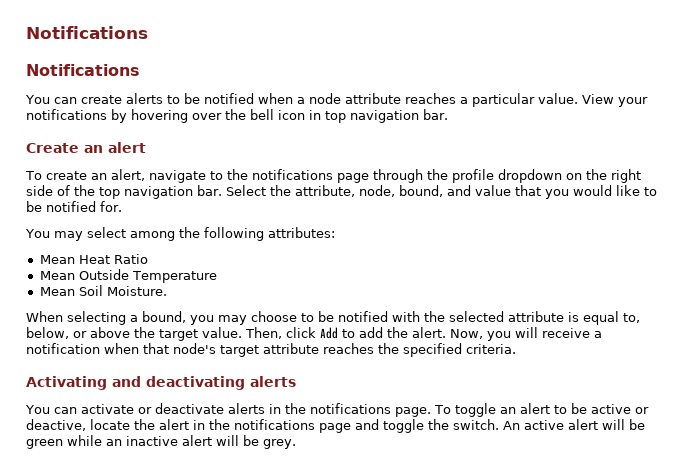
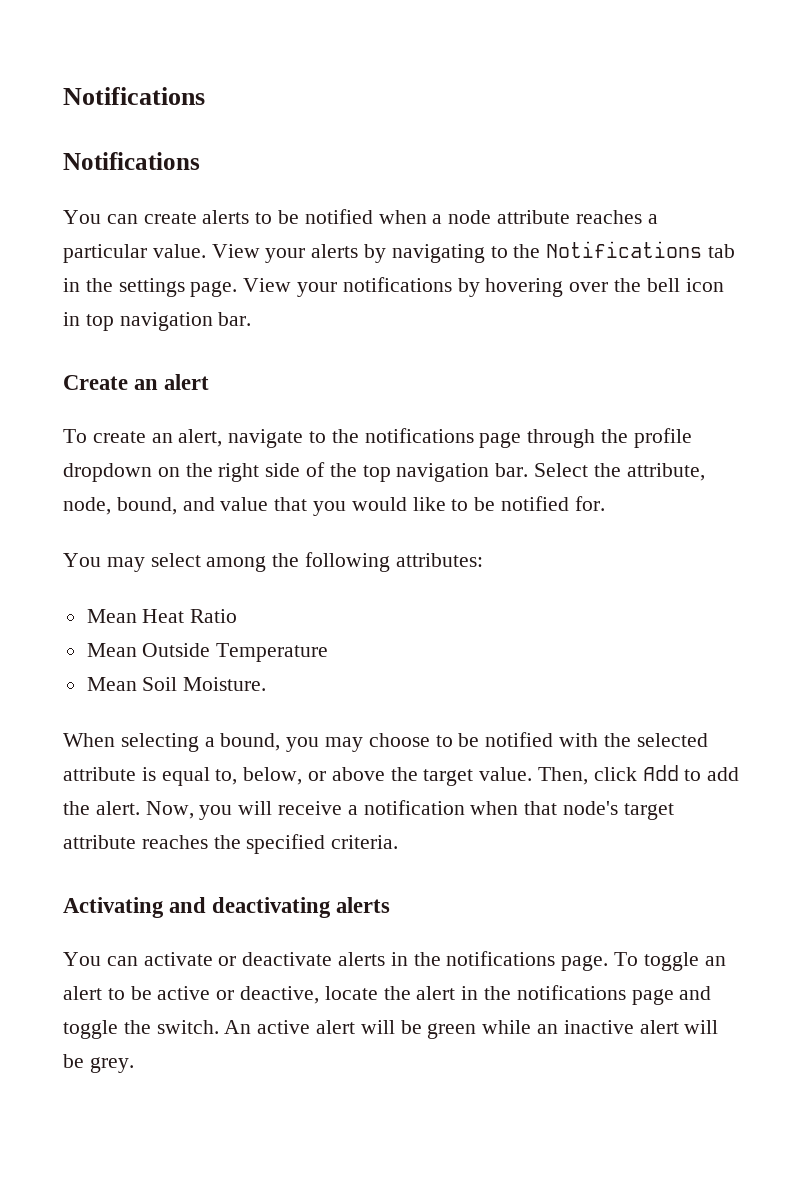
- View your notifications by hovering over the bell icon in top navigation bar.
+ View your alerts by navigating to the Notifications tab in the settings page. View your notifications by hovering over the bell icon in top navigation bar.

